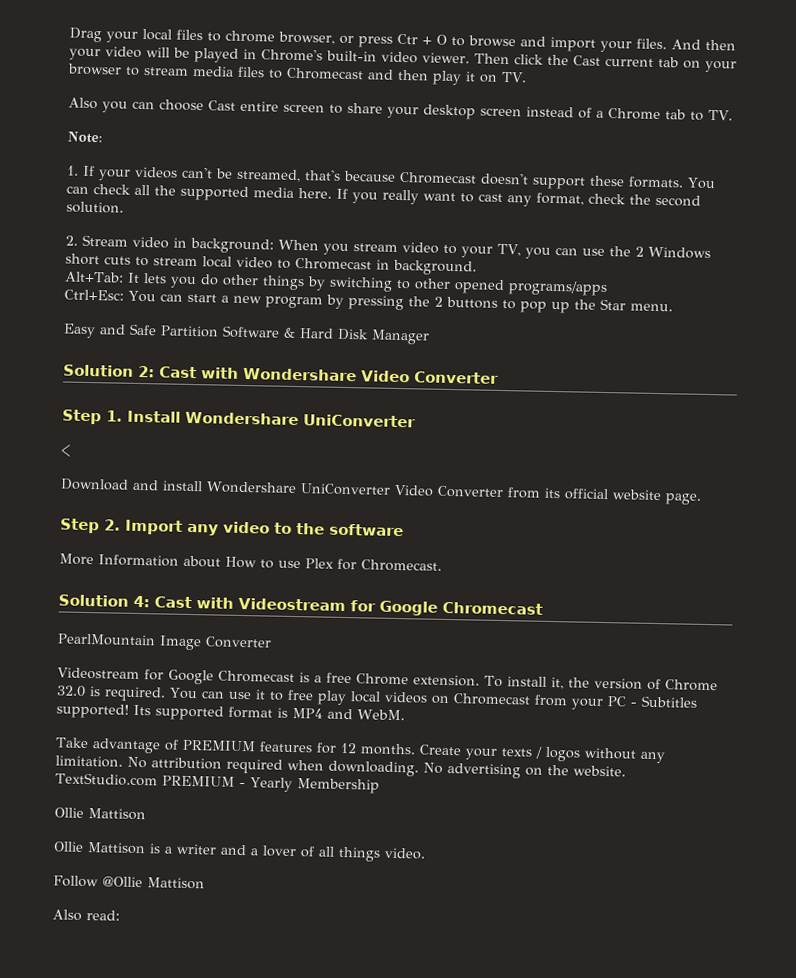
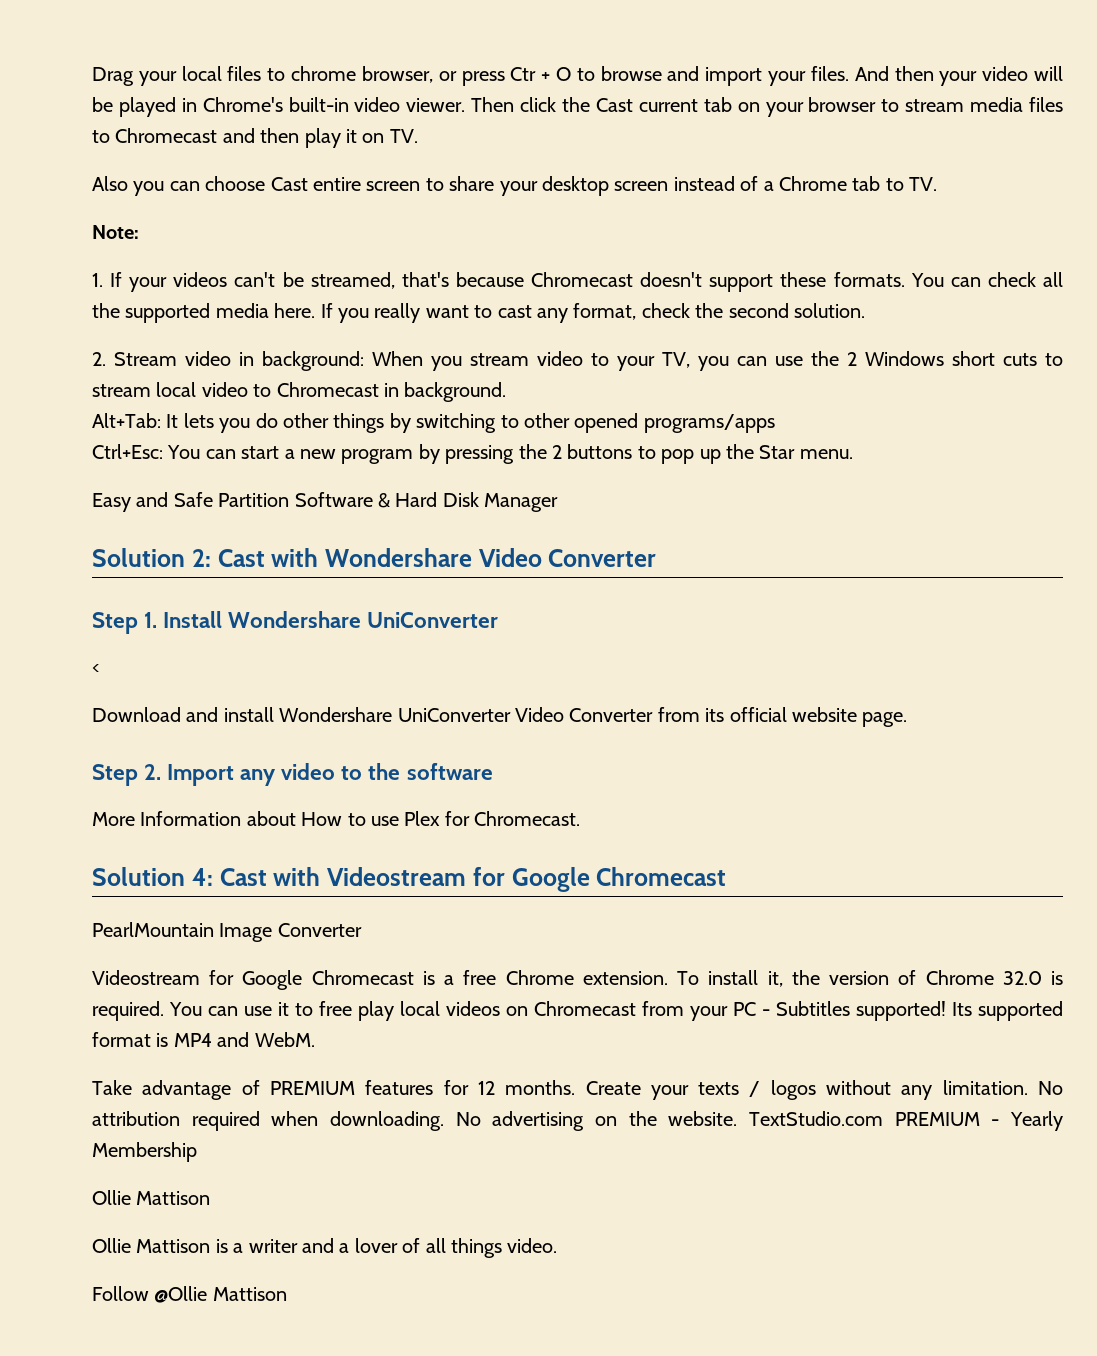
- Also read:

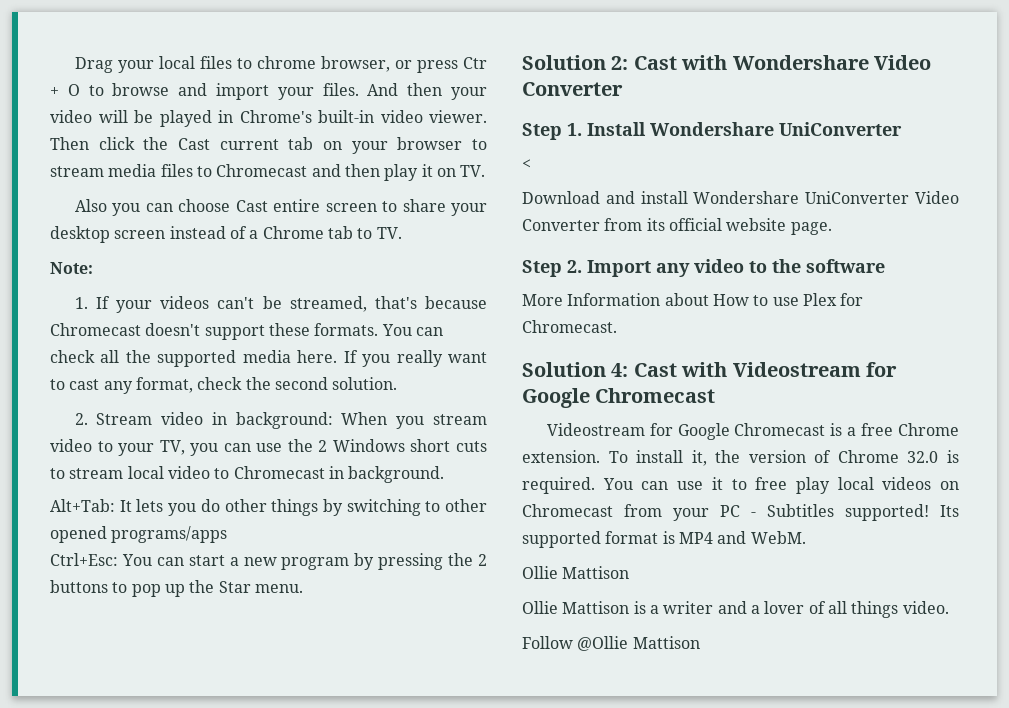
- Easy and Safe Partition Software & Hard Disk Manager
- PearlMountain Image Converter
- Take advantage of PREMIUM features for 12 months. Create your texts / logos without any limitation. No attribution required when downloading. No advertising on the website. TextStudio.com PREMIUM - Yearly Membership

